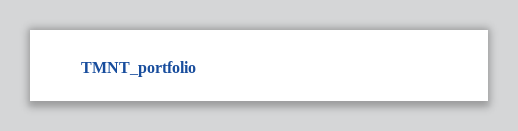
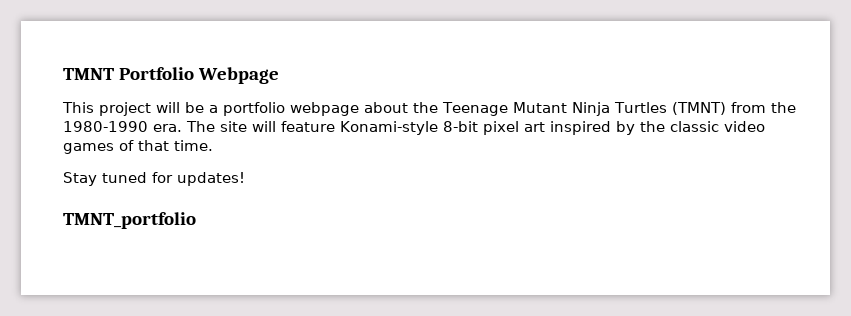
+ TMNT Portfolio Webpage
+ This project will be a portfolio webpage about the Teenage Mutant Ninja Turtles (TMNT) from the 1980-1990 era. The site will feature Konami-style 8-bit pixel art inspired by the classic video games of that time.
+ Stay tuned for updates!

